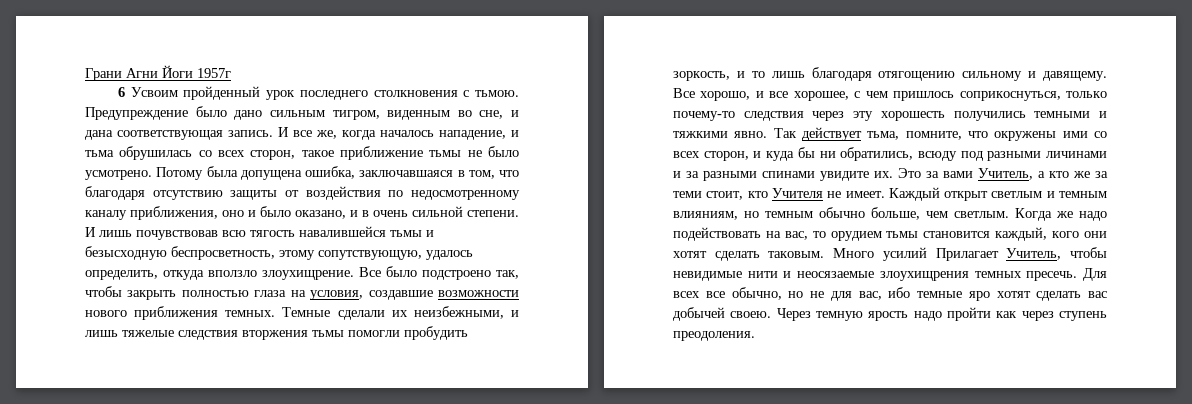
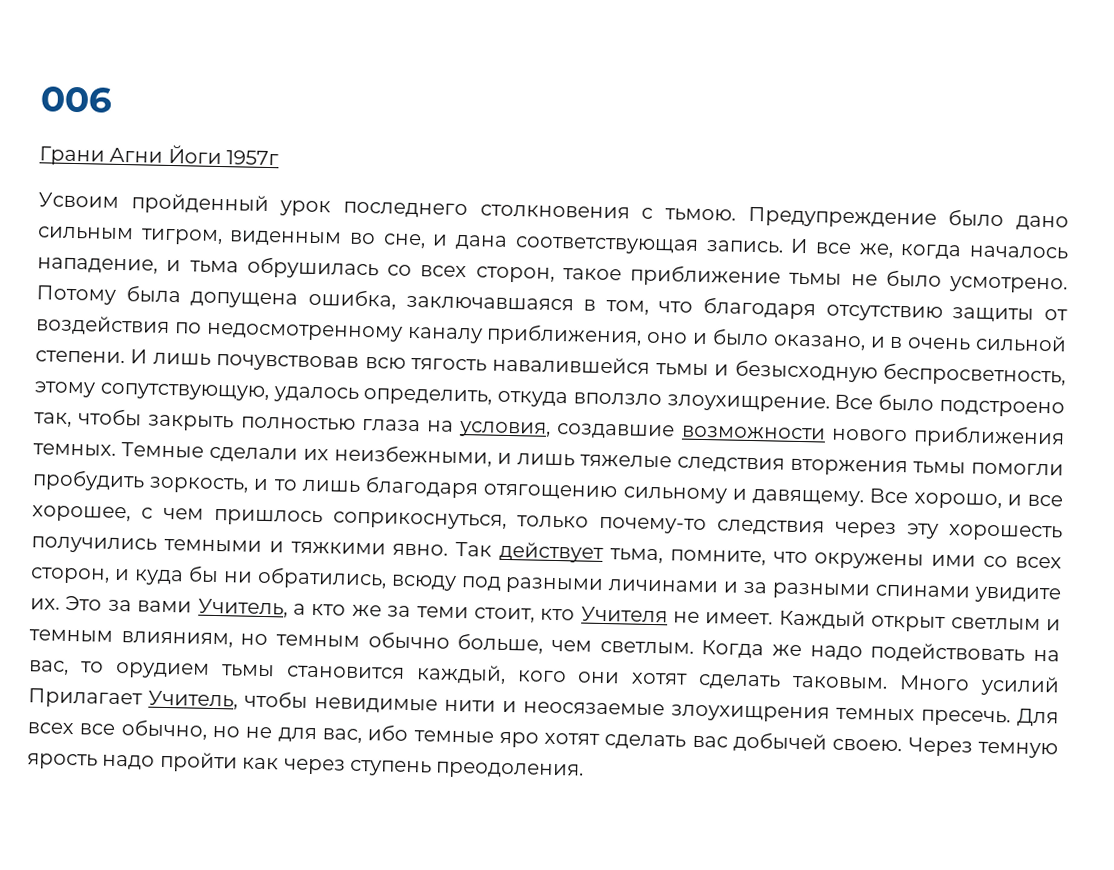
+ 006
- 6 Усвоим пройденный урок последнего столкновения с тьмою.
+ Усвоим пройденный урок последнего столкновения с тьмою.

